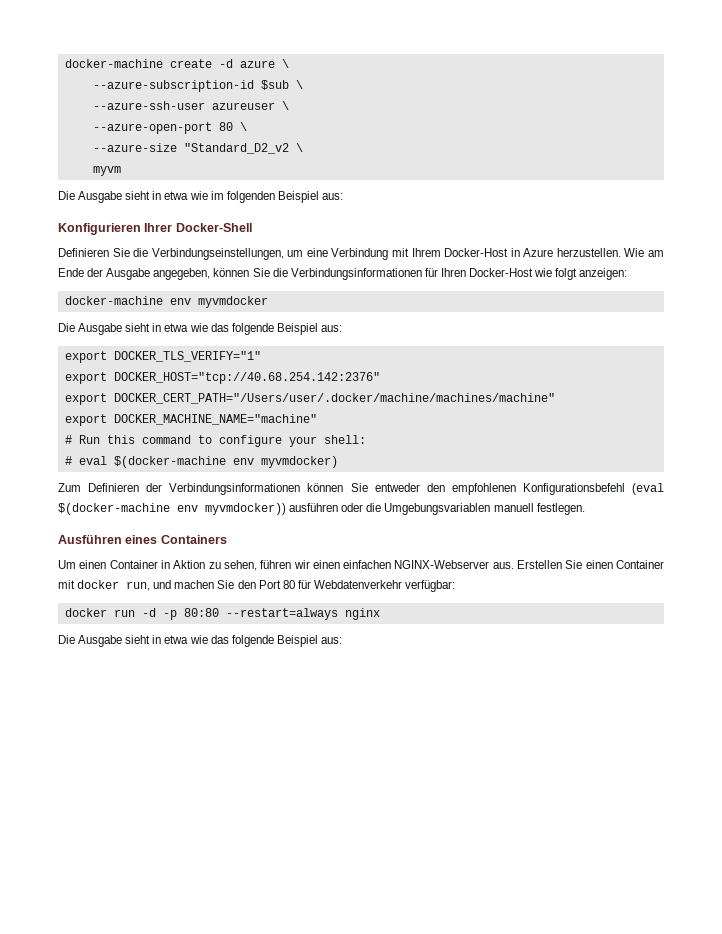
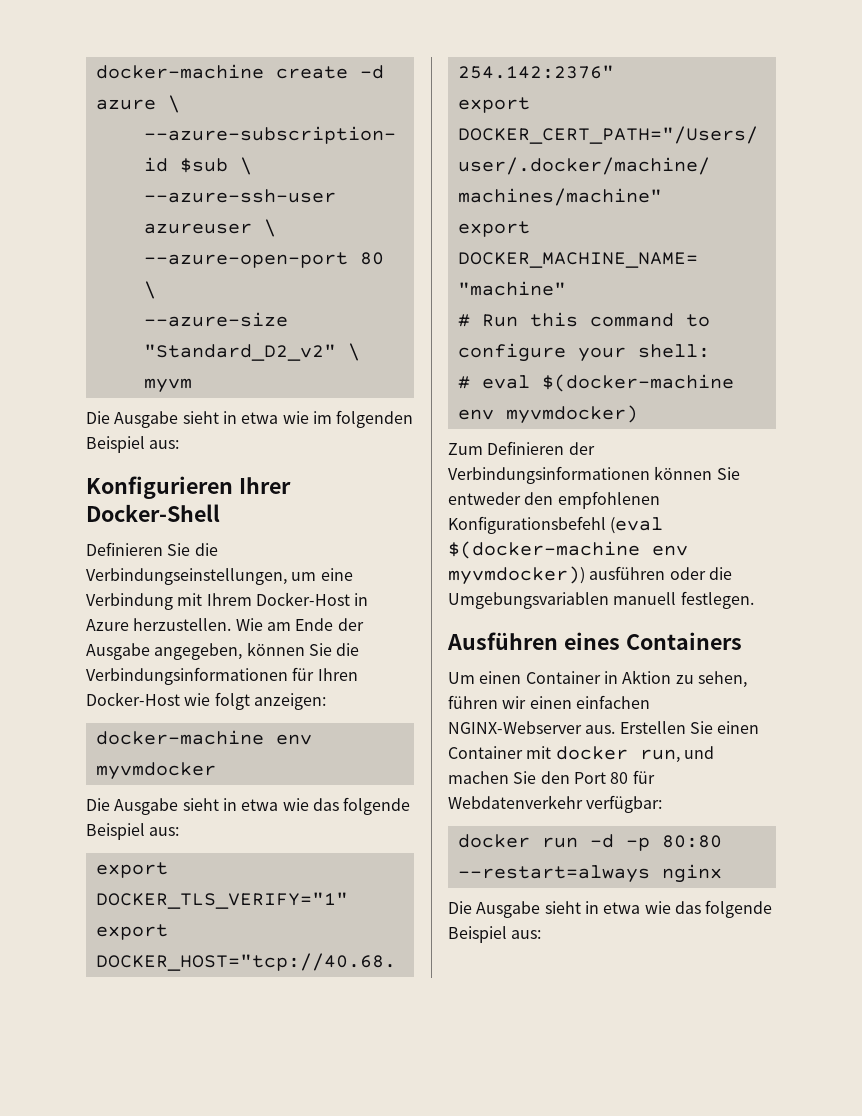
- --azure-size "Standard_D2_v2 \
+ --azure-size "Standard_D2_v2" \

